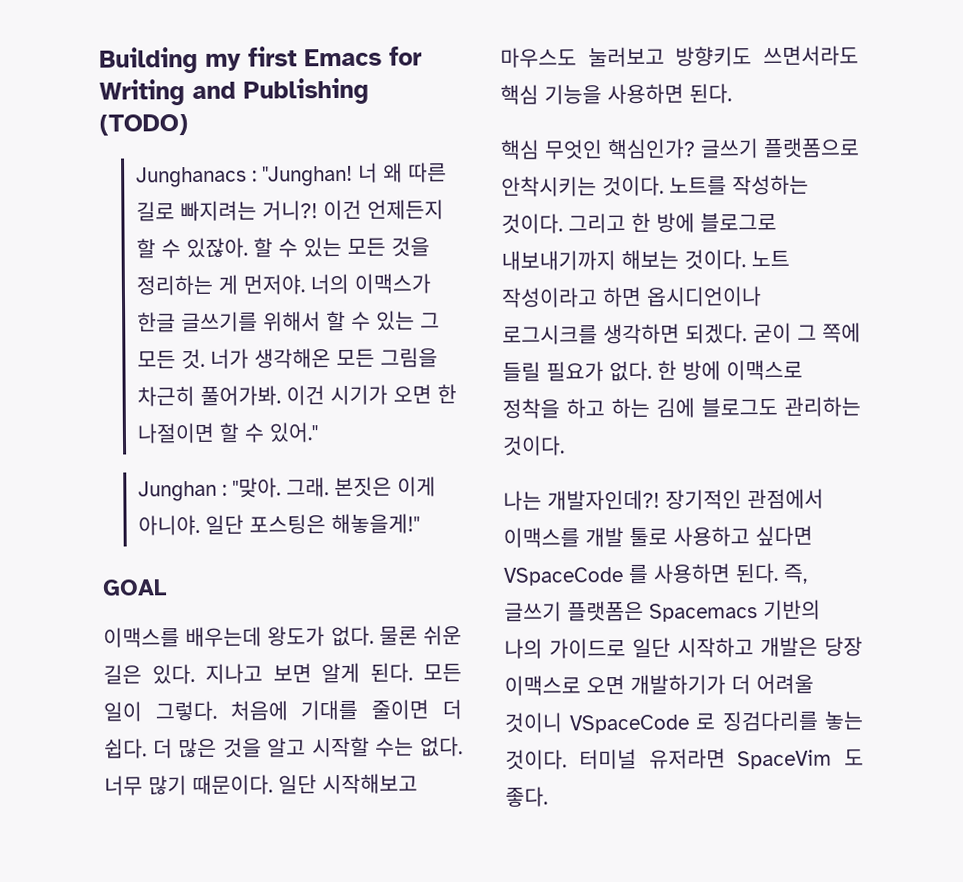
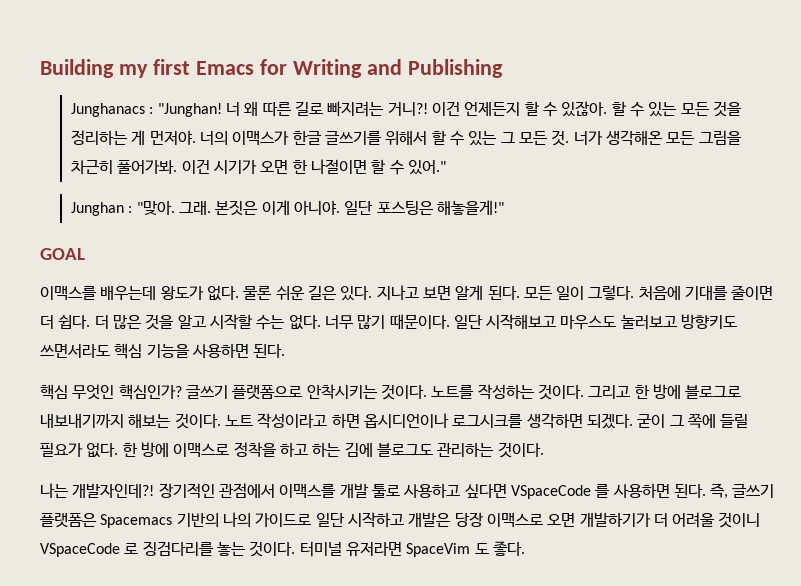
- Building my first Emacs for Writing and Publishing (TODO)
+ Building my first Emacs for Writing and Publishing

